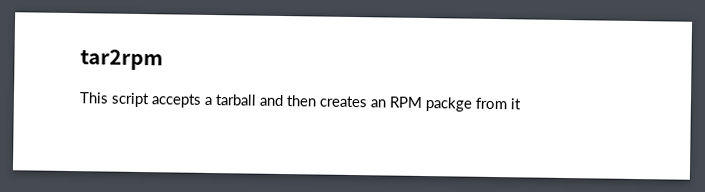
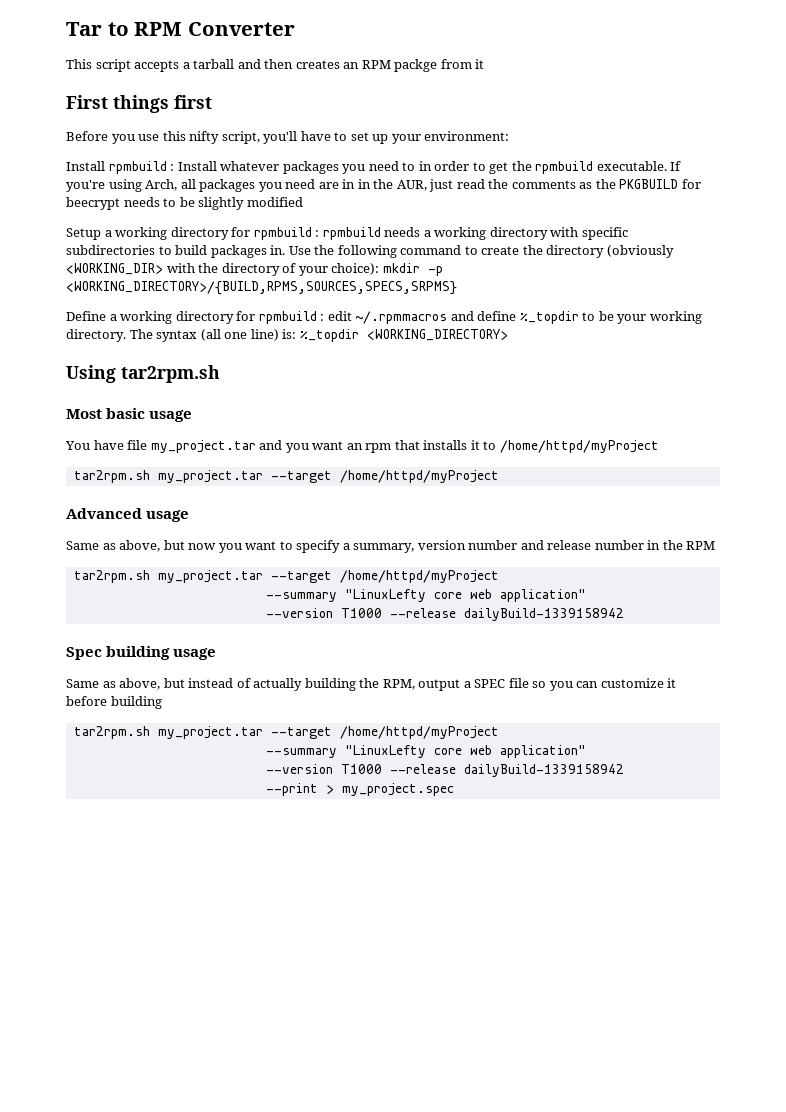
- tar2rpm
+ Tar to RPM Converter
+ First things first
+ Before you use this nifty script, you'll have to set up your environment:
+ Install rpmbuild : Install whatever packages you need to in order to get the rpmbuild executable. If you're using Arch, all packages you need are in in the AUR, just read the comments as the PKGBUILD for beecrypt needs to be slightly modified
+ Setup a working directory for rpmbuild : rpmbuild needs a working directory with specific subdirectories to build packages in. Use the following command to create the directory (obviously <WORKING_DIR> with the directory of your choice): mkdir -p <WORKING_DIRECTORY>/{BUILD,RPMS,SOURCES,SPECS,SRPMS}
+ Define a working directory for rpmbuild : edit ~/.rpmmacros and define %_topdir to be your working directory. The syntax (all one line) is: %_topdir <WORKING_DIRECTORY>
+ Using tar2rpm.sh
+ Most basic usage
+ You have file my_project.tar and you want an rpm that installs it to /home/httpd/myProject
+ tar2rpm.sh my_project.tar --target /home/httpd/myProject
+ Advanced usage
+ Same as above, but now you want to specify a summary, version number and release number in the RPM
+ tar2rpm.sh my_project.tar --target /home/httpd/myProject
+ --summary "LinuxLefty core web application"
+ --version T1000 --release dailyBuild-1339158942
+ Spec building usage
+ Same as above, but instead of actually building the RPM, output a SPEC file so you can customize it before building
+ tar2rpm.sh my_project.tar --target /home/httpd/myProject
+ --summary "LinuxLefty core web application"
+ --version T1000 --release dailyBuild-1339158942
+ --print > my_project.spec

